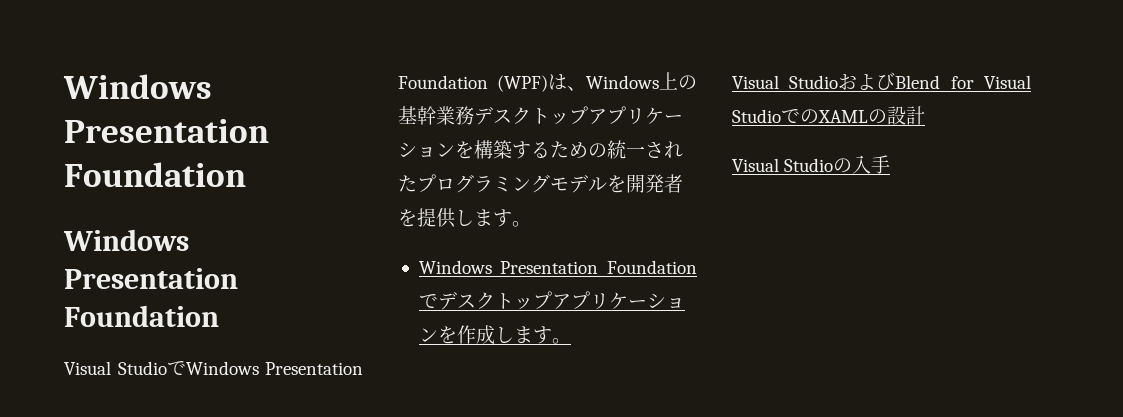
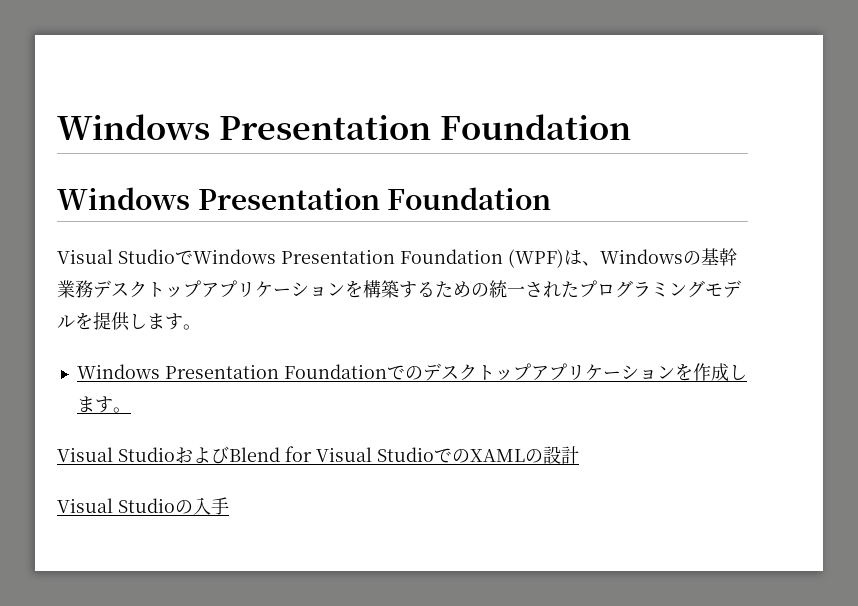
- Visual StudioでWindows Presentation Foundation (WPF)は、Windows上の基幹業務デスクトップアプリケーションを構築するための統一されたプログラミングモデルを開発者を提供します。
+ Visual StudioでWindows Presentation Foundation (WPF)は、Windowsの基幹業務デスクトップアプリケーションを構築するための統一されたプログラミングモデルを提供します。
- Windows Presentation Foundationでデスクトップアプリケーションを作成します。
+ Windows Presentation Foundationでのデスクトップアプリケーションを作成します。

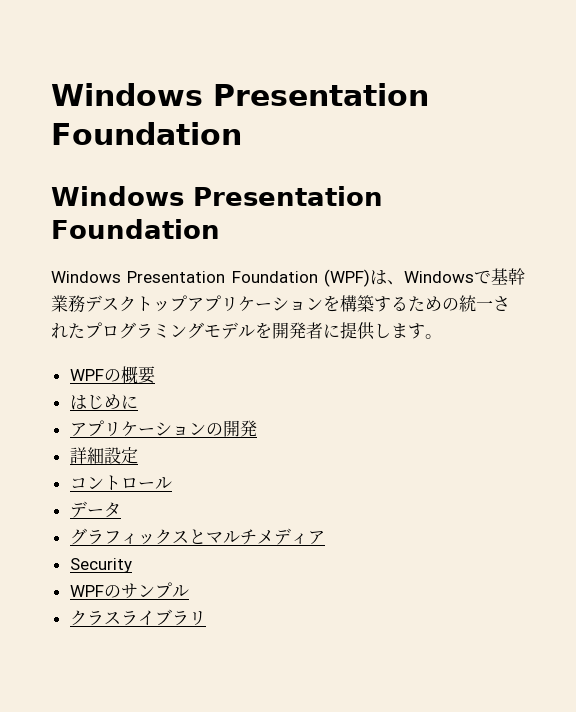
- Visual StudioでWindows Presentation Foundation (WPF)は、Windowsの基幹業務デスクトップアプリケーションを構築するための統一されたプログラミングモデルを提供します。
+ Windows Presentation Foundation (WPF)は、Windowsで基幹業務デスクトップアプリケーションを構築するための統一されたプログラミングモデルを開発者に提供します。
- Windows Presentation Foundationでのデスクトップアプリケーションを作成します。
- Visual StudioおよびBlend for Visual StudioでのXAMLの設計
- Visual Studioの入手
+ WPFの概要
+ はじめに
+ アプリケーションの開発
+ 詳細設定
+ コントロール
+ データ
+ グラフィックスとマルチメディア
+ Security
+ WPFのサンプル
+ クラスライブラリ

